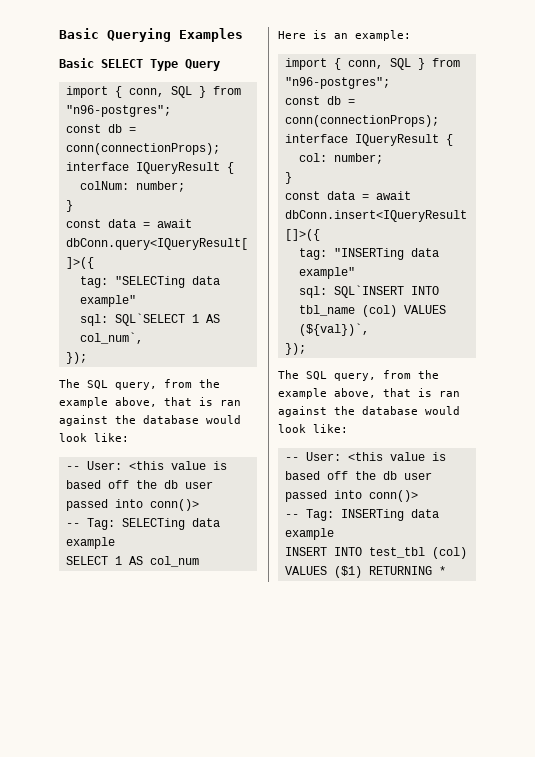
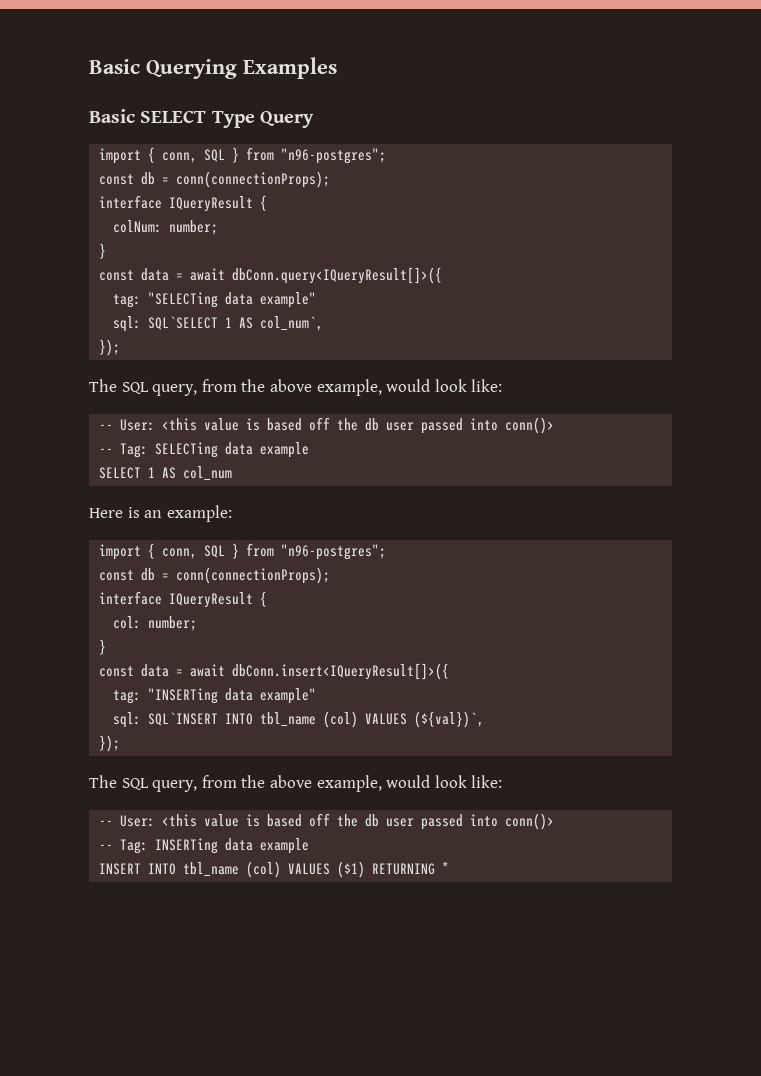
  sql: SQL`SELECT 1 AS col_num`,
  });
- The SQL query, from the example above, that is ran against the database would look like:
+ The SQL query, from the above example, would look like:
  sql: SQL`INSERT INTO tbl_name (col) VALUES (${val})`,
  });
- The SQL query, from the example above, that is ran against the database would look like:
+ The SQL query, from the above example, would look like:
- INSERT INTO test_tbl (col) VALUES ($1) RETURNING *
+ INSERT INTO tbl_name (col) VALUES ($1) RETURNING *

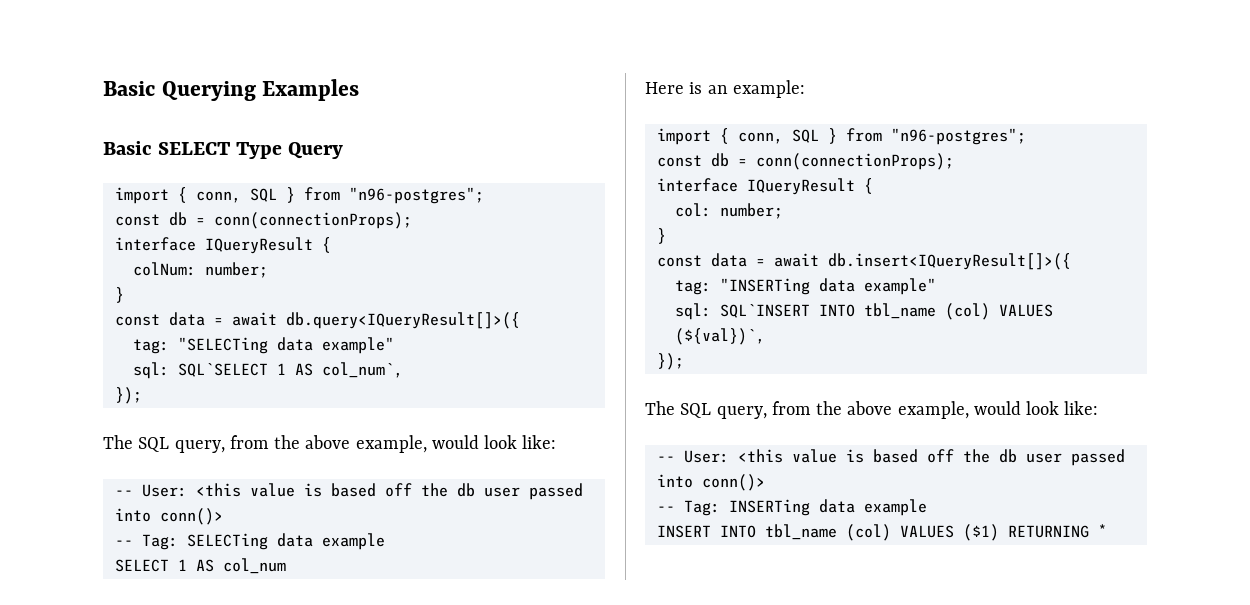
- const data = await dbConn.query<IQueryResult[]>({
+ const data = await db.query<IQueryResult[]>({
- const data = await dbConn.insert<IQueryResult[]>({
+ const data = await db.insert<IQueryResult[]>({

